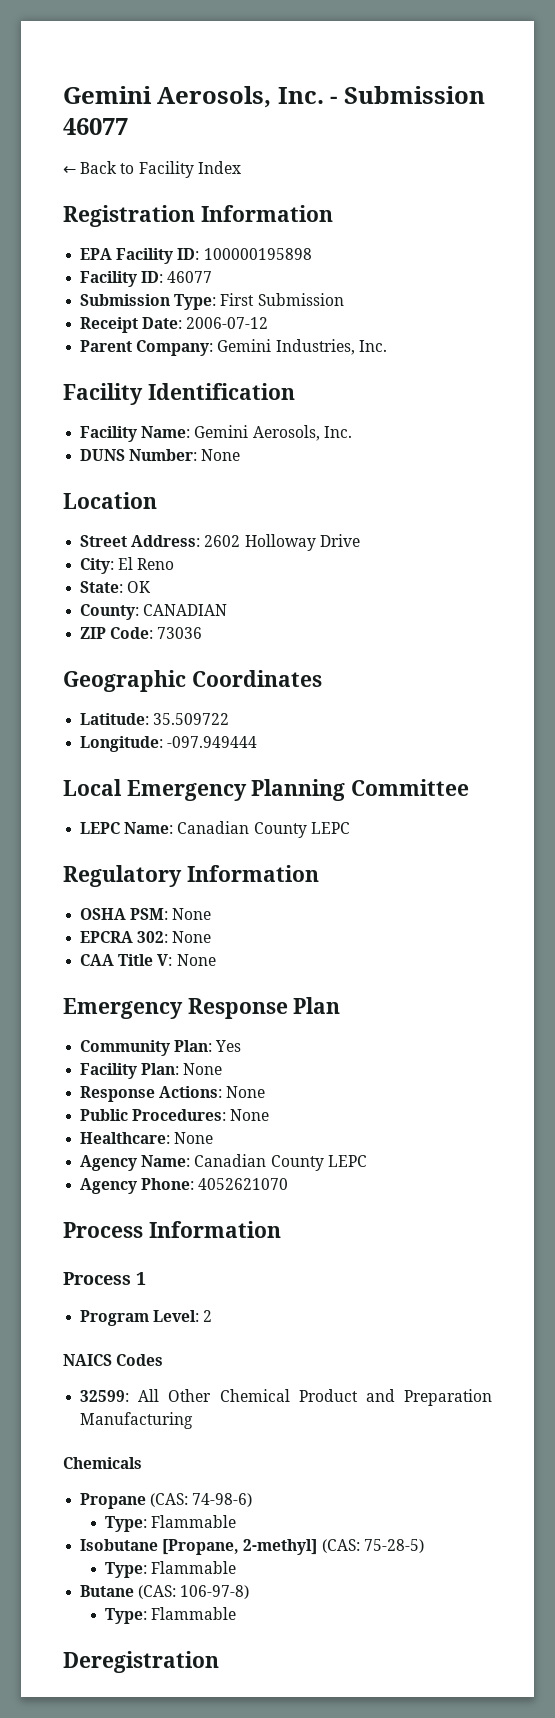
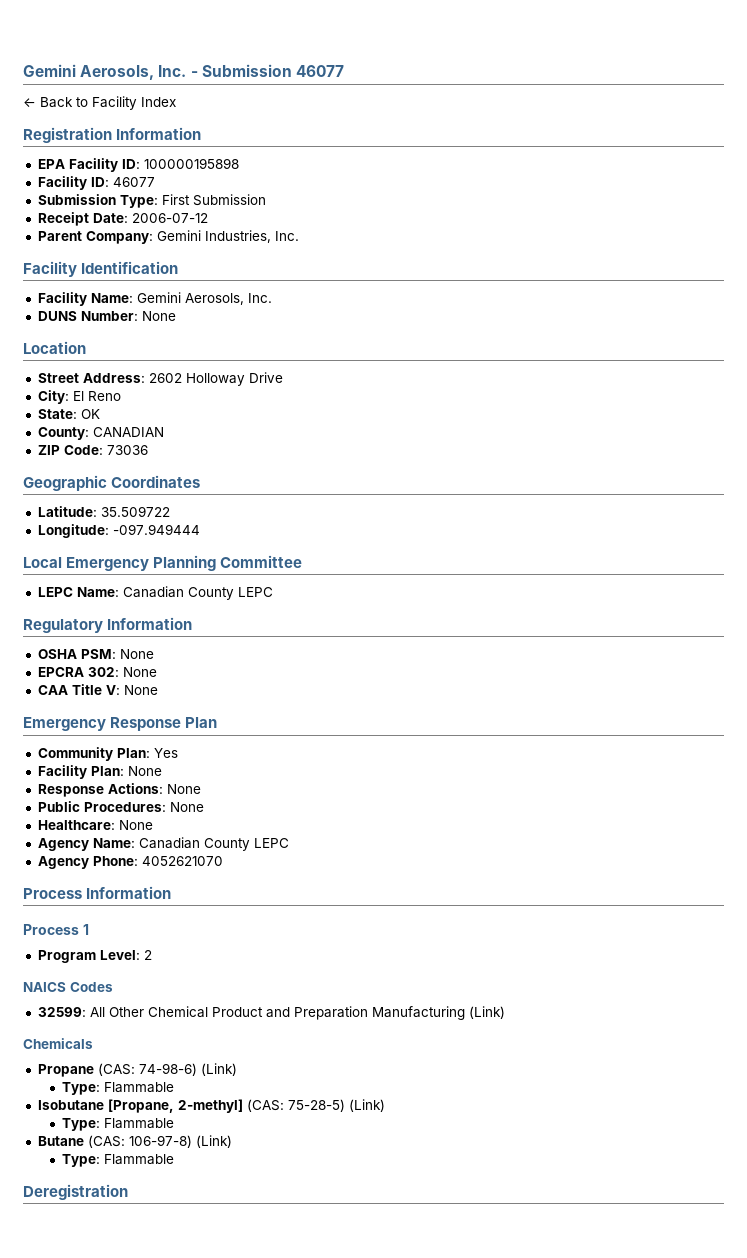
- 32599: All Other Chemical Product and Preparation Manufacturing
+ 32599: All Other Chemical Product and Preparation Manufacturing (Link)
- Propane (CAS: 74-98-6)
+ Propane (CAS: 74-98-6) (Link)
- Isobutane [Propane, 2-methyl] (CAS: 75-28-5)
+ Isobutane [Propane, 2-methyl] (CAS: 75-28-5) (Link)
- Butane (CAS: 106-97-8)
+ Butane (CAS: 106-97-8) (Link)

